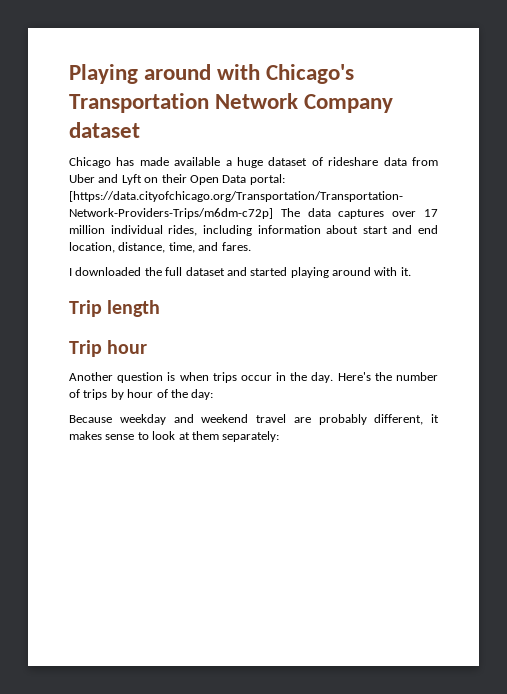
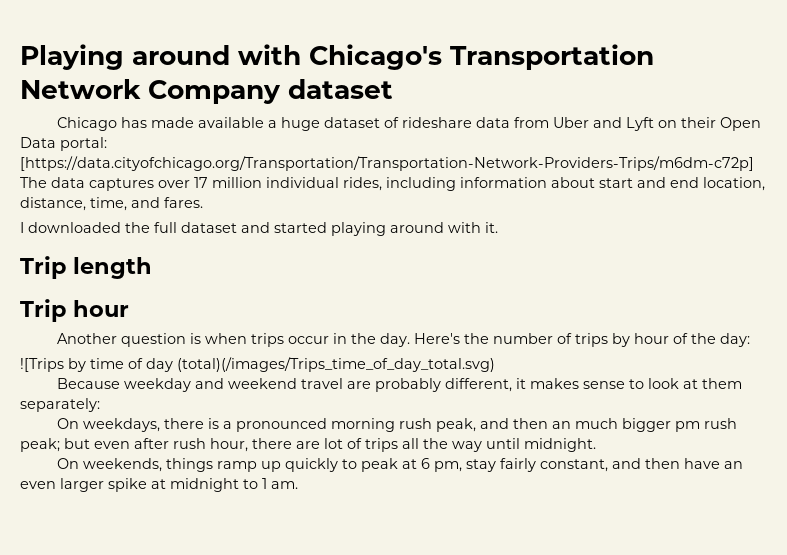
+ ![Trips by time of day (total)(/images/Trips_time_of_day_total.svg)
+ On weekdays, there is a pronounced morning rush peak, and then an much bigger pm rush peak; but even after rush hour, there are lot of trips all the way until midnight.
+ On weekends, things ramp up quickly to peak at 6 pm, stay fairly constant, and then have an even larger spike at midnight to 1 am.

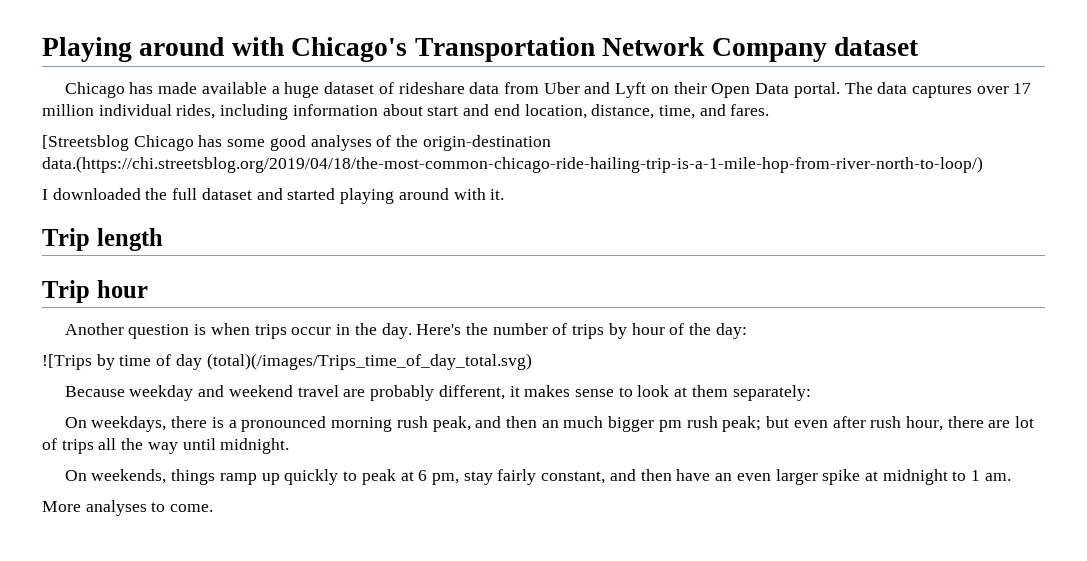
- Chicago has made available a huge dataset of rideshare data from Uber and Lyft on their Open Data portal: [https://data.cityofchicago.org/Transportation/Transportation-Network-Providers-Trips/m6dm-c72p] The data captures over 17 million individual rides, including information about start and end location, distance, time, and fares.
+ Chicago has made available a huge dataset of rideshare data from Uber and Lyft on their Open Data portal. The data captures over 17 million individual rides, including information about start and end location, distance, time, and fares.
+ [Streetsblog Chicago has some good analyses of the origin-destination data.(https://chi.streetsblog.org/2019/04/18/the-most-common-chicago-ride-hailing-trip-is-a-1-mile-hop-from-river-north-to-loop/)
+ More analyses to come.

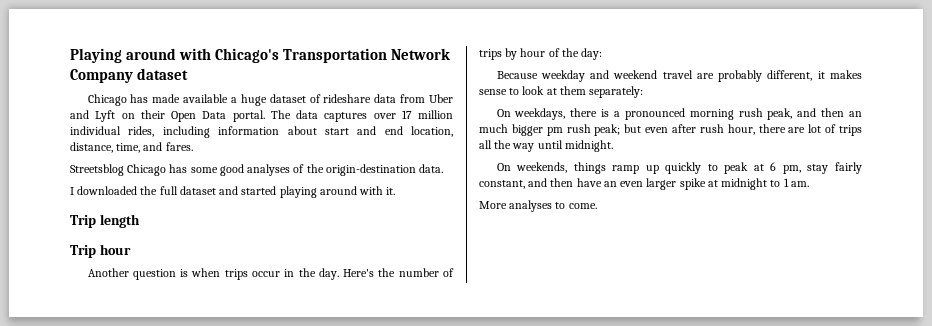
- [Streetsblog Chicago has some good analyses of the origin-destination data.(https://chi.streetsblog.org/2019/04/18/the-most-common-chicago-ride-hailing-trip-is-a-1-mile-hop-from-river-north-to-loop/)
+ Streetsblog Chicago has some good analyses of the origin-destination data.
- ![Trips by time of day (total)(/images/Trips_time_of_day_total.svg)

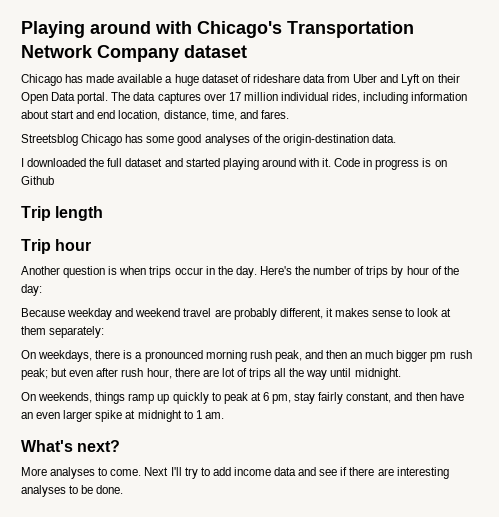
+ Code in progress is on Github
+ What's next?
+ Next I'll try to add income data and see if there are interesting analyses to be done.

